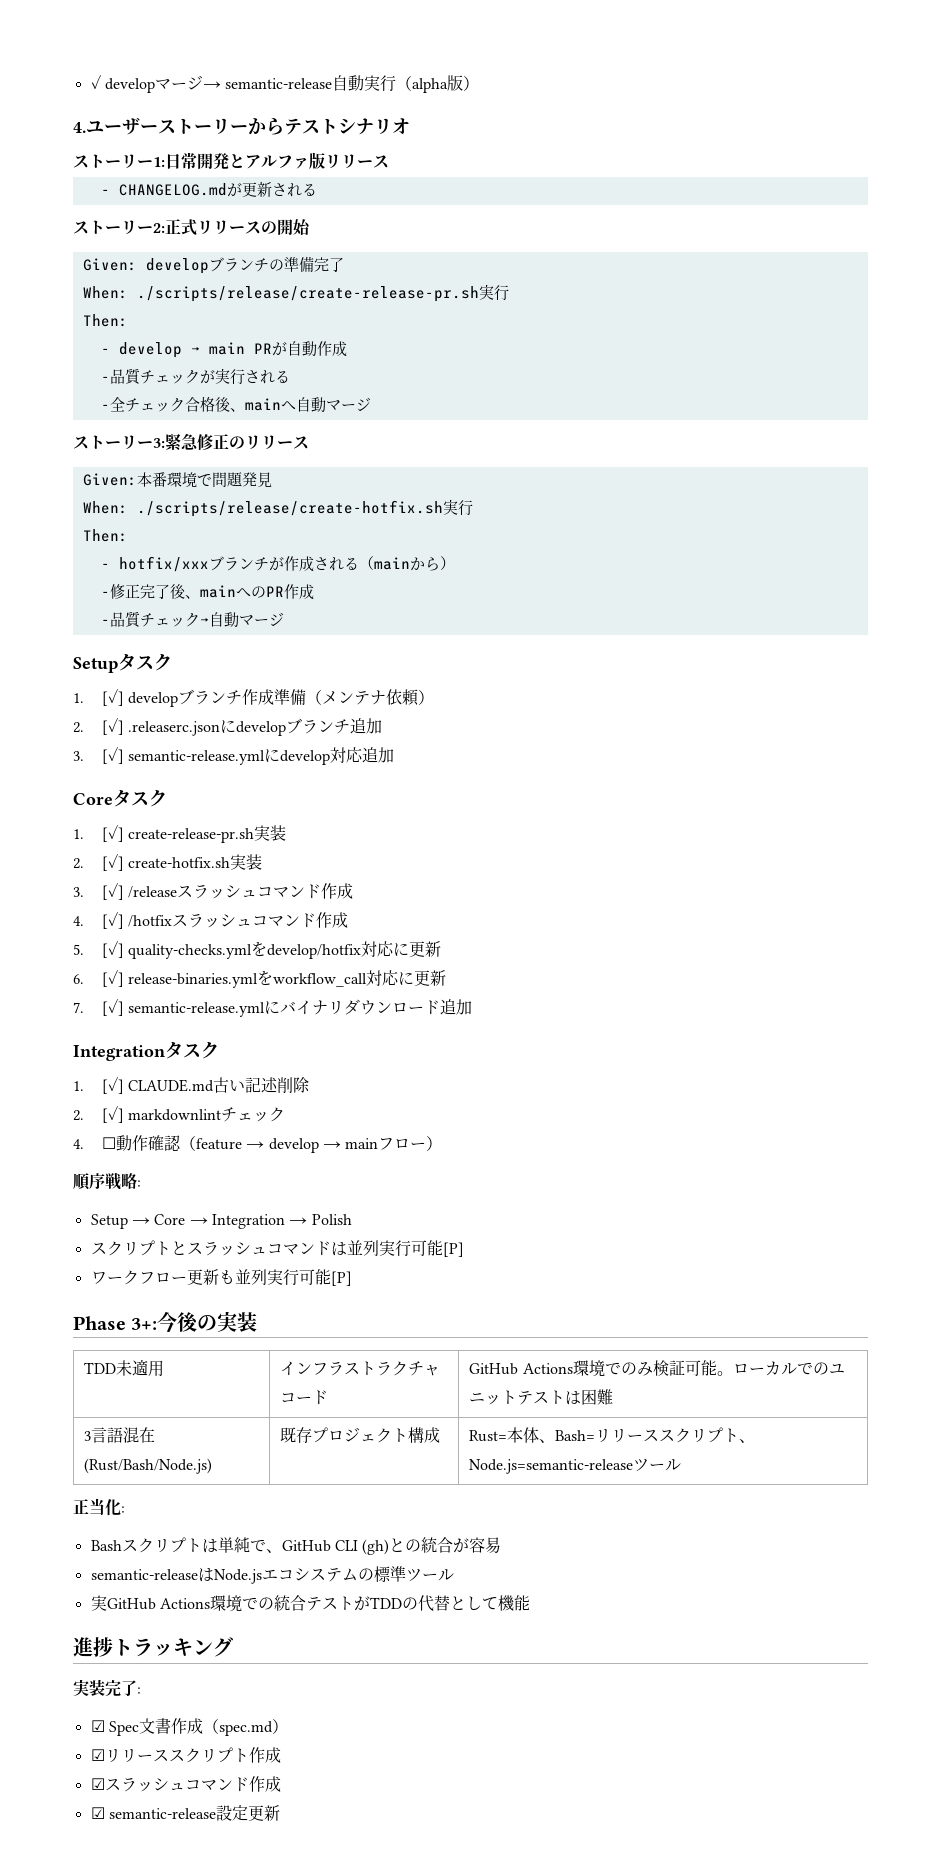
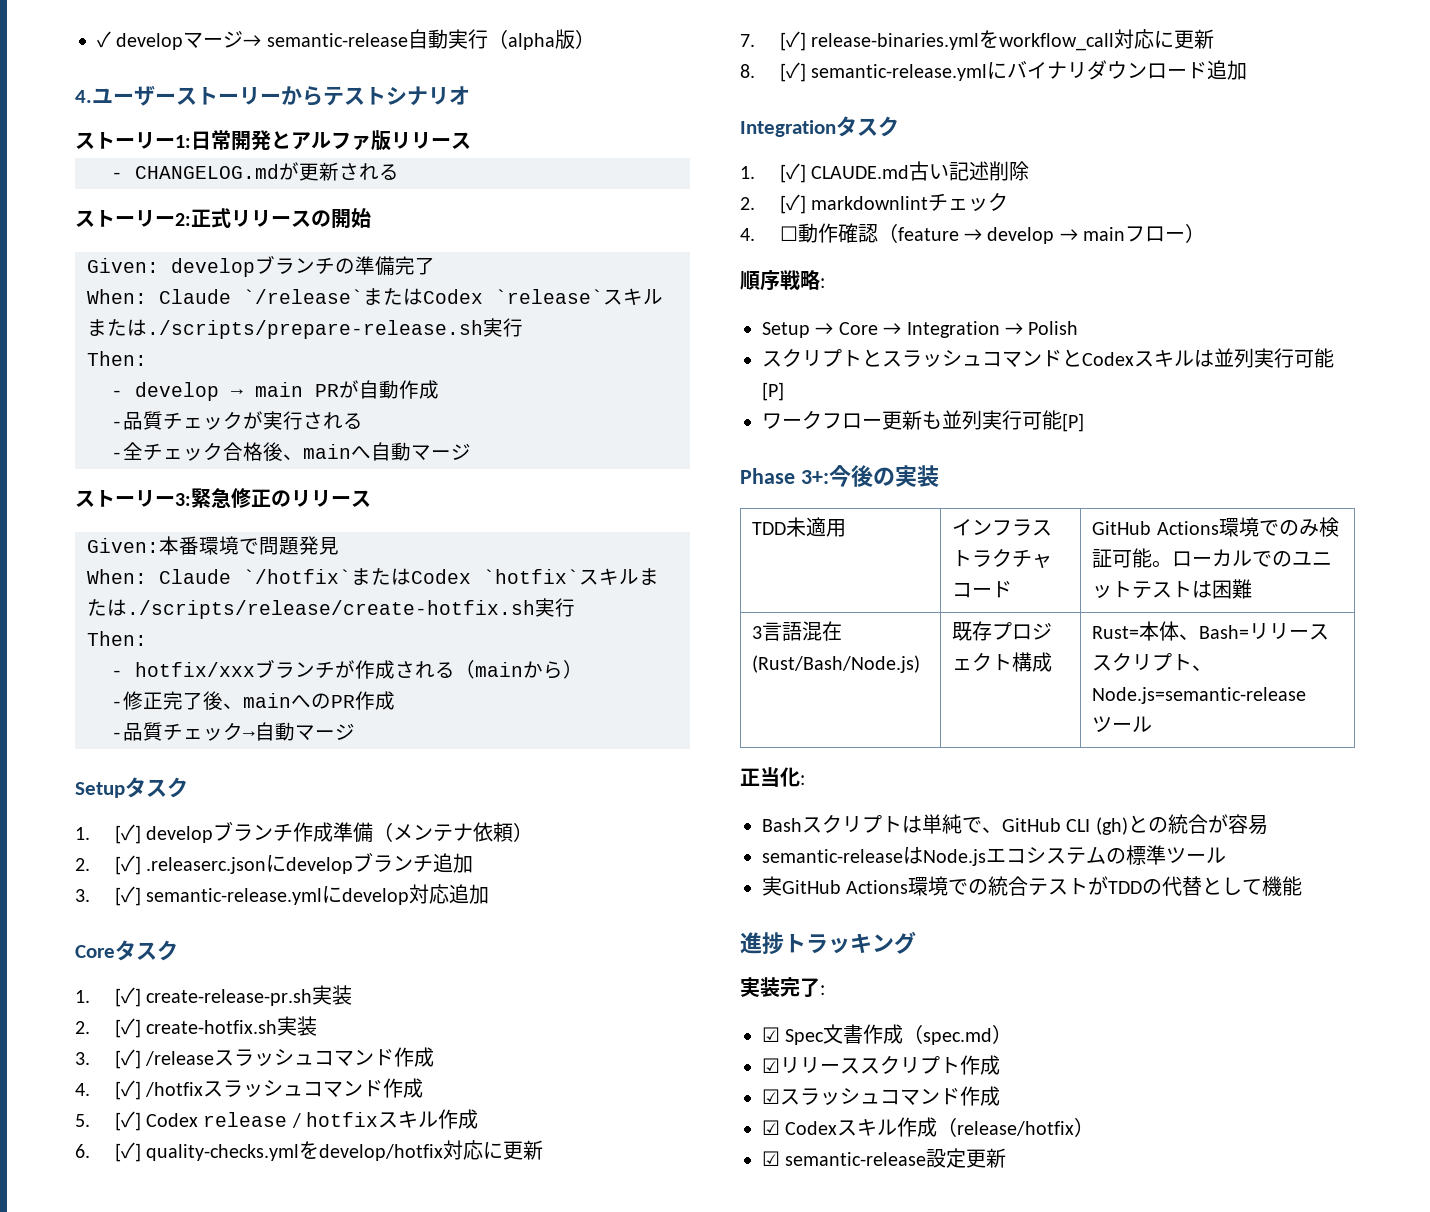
- When: ./scripts/release/create-release-pr.sh実行
+ When: Claude `/release`またはCodex `release`スキルまたは./scripts/prepare-release.sh実行
- When: ./scripts/release/create-hotfix.sh実行
+ When: Claude `/hotfix`またはCodex `hotfix`スキルまたは./scripts/release/create-hotfix.sh実行
- 5. [✓] quality-checks.ymlをdevelop/hotfix対応に更新
+ 5. [✓] Codex release / hotfixスキル作成
+ 6. [✓] quality-checks.ymlをdevelop/hotfix対応に更新
- 6. [✓] release-binaries.ymlをworkflow_call対応に更新
+ 7. [✓] release-binaries.ymlをworkflow_call対応に更新
- 7. [✓] semantic-release.ymlにバイナリダウンロード追加
+ 8. [✓] semantic-release.ymlにバイナリダウンロード追加
- スクリプトとスラッシュコマンドは並列実行可能[P]
+ スクリプトとスラッシュコマンドとCodexスキルは並列実行可能[P]
+ ☑ Codexスキル作成（release/hotfix）

